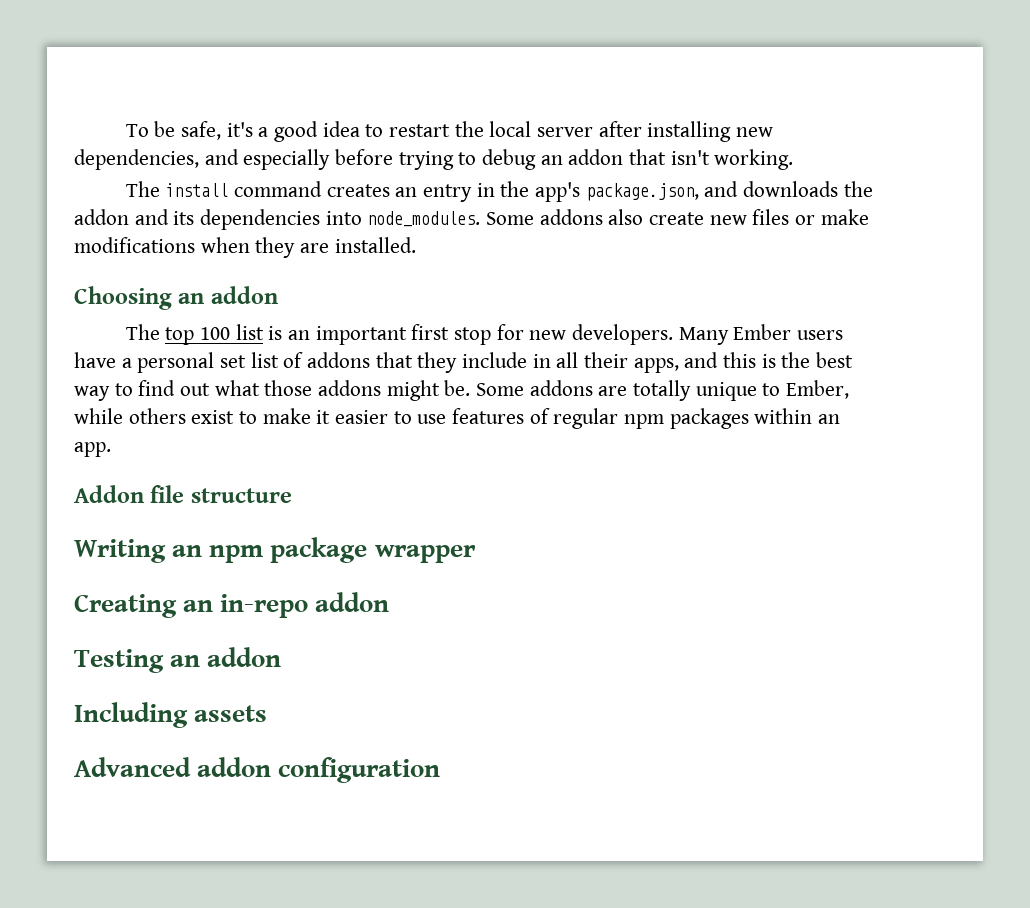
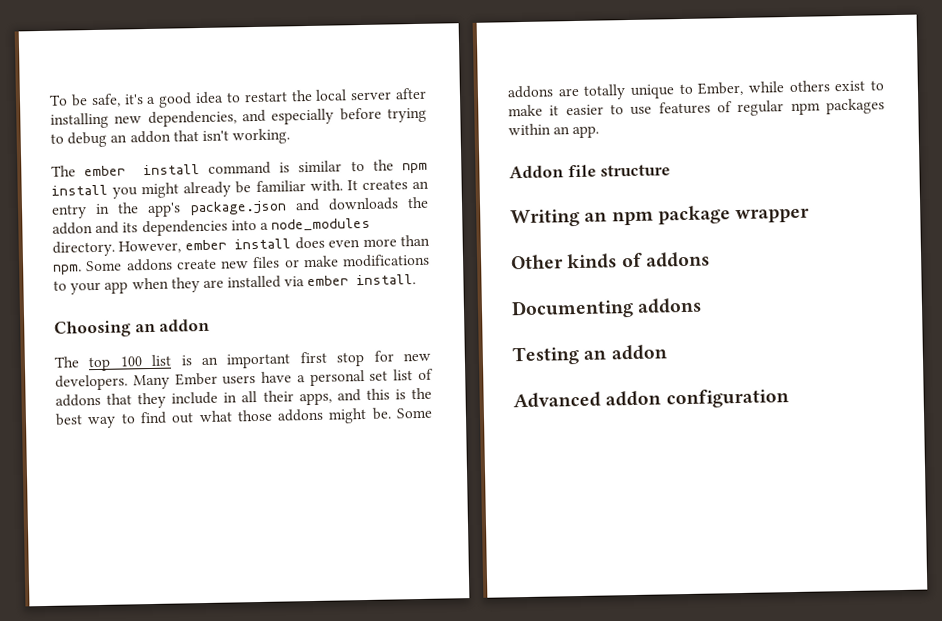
- The install command creates an entry in the app's package.json, and downloads the addon and its dependencies into node_modules. Some addons also create new files or make modifications when they are installed.
+ The ember install command is similar to the npm install you might already be familiar with. It creates an entry in the app's package.json and downloads the addon and its dependencies into a node_modules directory. However, ember install does even more than npm. Some addons create new files or make modifications to your app when they are installed via ember install.
- Creating an in-repo addon
+ Other kinds of addons
+ Documenting addons
- Including assets

